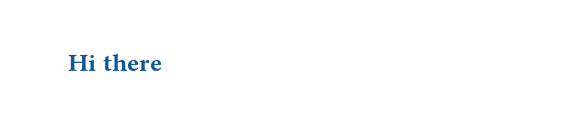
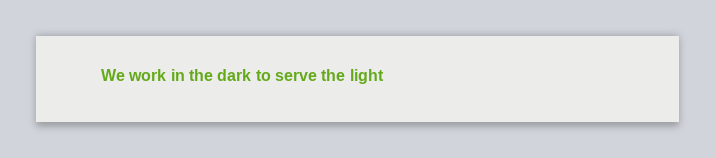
- Hi there
+ We work in the dark to serve the light

